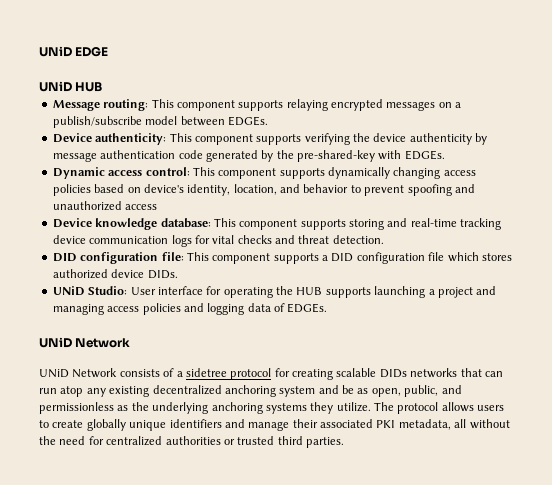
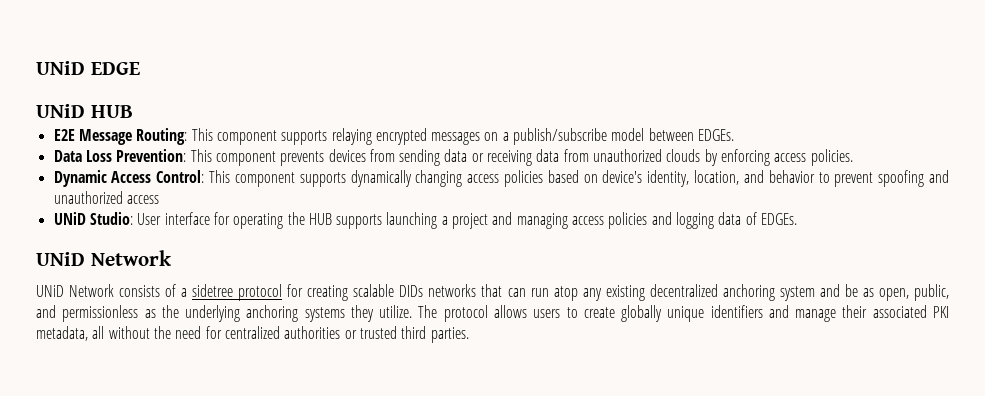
- Message routing: This component supports relaying encrypted messages on a publish/subscribe model between EDGEs.
+ E2E Message Routing: This component supports relaying encrypted messages on a publish/subscribe model between EDGEs.
- Device authenticity: This component supports verifying the device authenticity by message authentication code generated by the pre-shared-key with EDGEs.
+ Data Loss Prevention: This component prevents devices from sending data or receiving data from unauthorized clouds by enforcing access policies.
- Dynamic access control: This component supports dynamically changing access policies based on device's identity, location, and behavior to prevent spoofing and unauthorized access
+ Dynamic Access Control: This component supports dynamically changing access policies based on device's identity, location, and behavior to prevent spoofing and unauthorized access
- Device knowledge database: This component supports storing and real-time tracking device communication logs for vital checks and threat detection.
- DID configuration file: This component supports a DID configuration file which stores authorized device DIDs.

